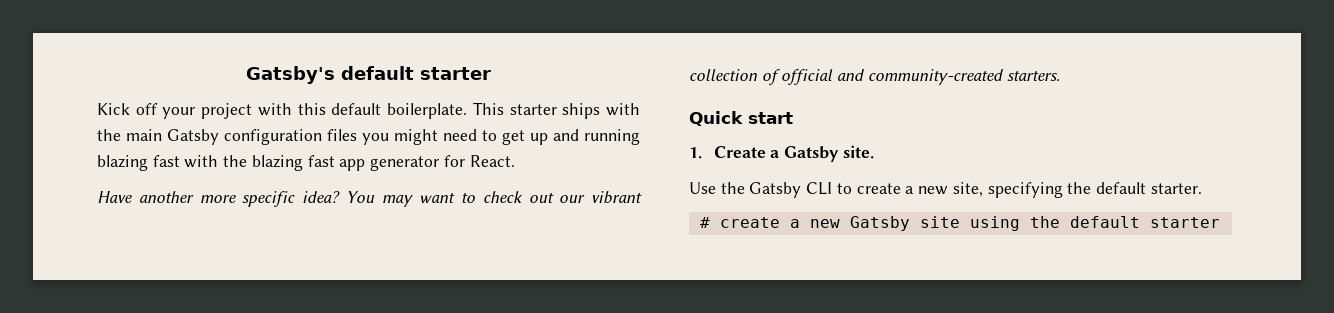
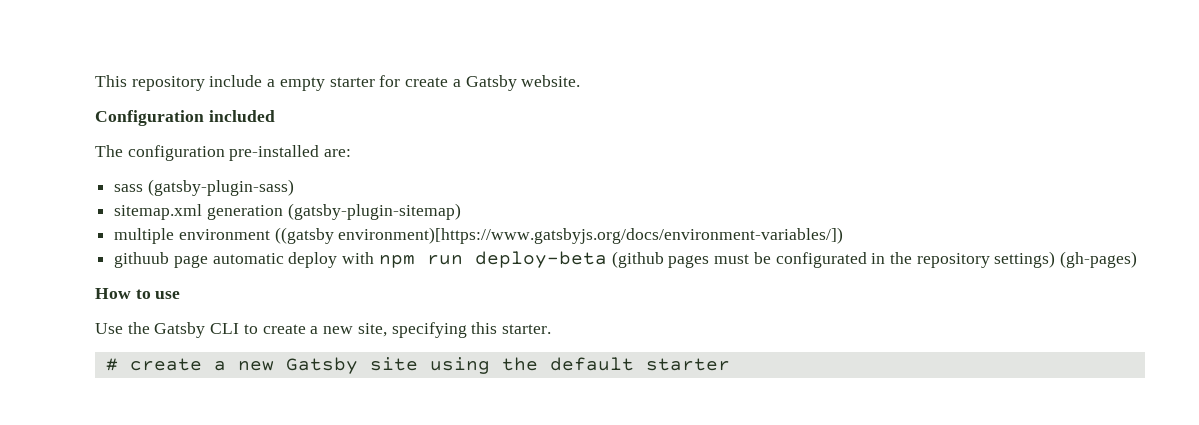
- Gatsby's default starter
- Kick off your project with this default boilerplate. This starter ships with the main Gatsby configuration files you might need to get up and running blazing fast with the blazing fast app generator for React.
- Have another more specific idea? You may want to check out our vibrant collection of official and community-created starters.
- Quick start
- 1. Create a Gatsby site.
+ This repository include a empty starter for create a Gatsby website.
+ Configuration included
+ The configuration pre-installed are:
+ sass (gatsby-plugin-sass)
+ sitemap.xml generation (gatsby-plugin-sitemap)
+ multiple environment ((gatsby environment)[https://www.gatsbyjs.org/docs/environment-variables/])
+ githuub page automatic deploy with npm run deploy-beta (github pages must be configurated in the repository settings) (gh-pages)
+ How to use
- Use the Gatsby CLI to create a new site, specifying the default starter.
+ Use the Gatsby CLI to create a new site, specifying this starter.

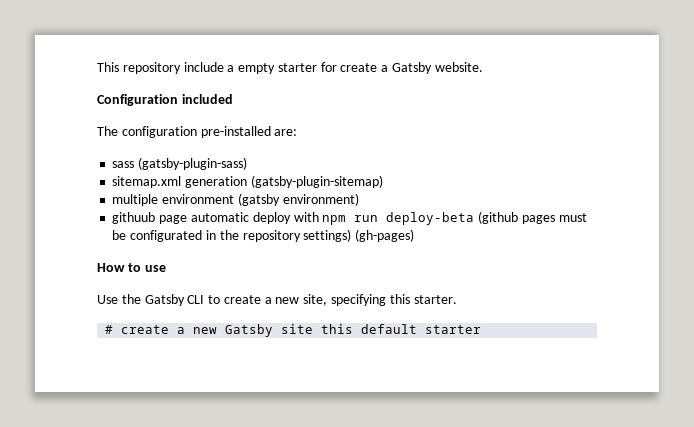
- multiple environment ((gatsby environment)[https://www.gatsbyjs.org/docs/environment-variables/])
+ multiple environment (gatsby environment)
- # create a new Gatsby site using the default starter
+ # create a new Gatsby site this default starter

